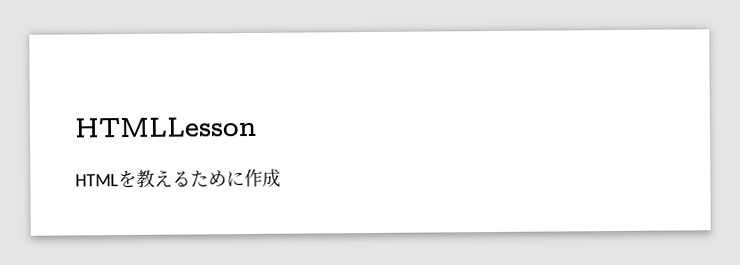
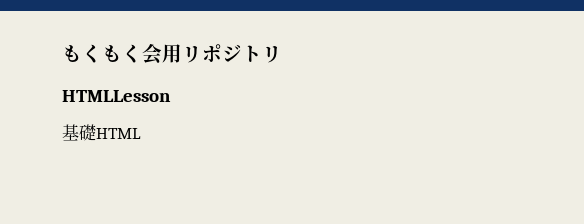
+ もくもく会用リポジトリ
  HTMLLesson
- HTMLを教えるために作成
+ 基礎HTML

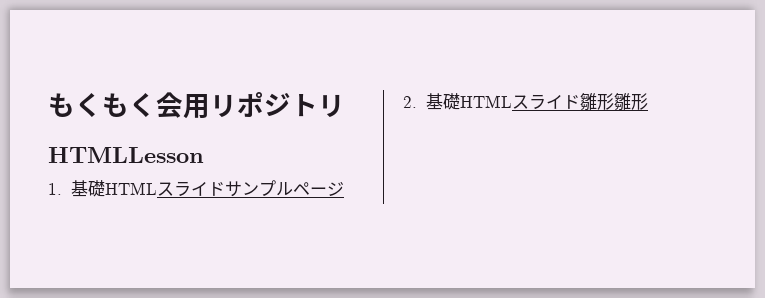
- 基礎HTML
+ 1.基礎HTMLスライドサンプルページ
+ 2.基礎HTMLスライド雛形雛形

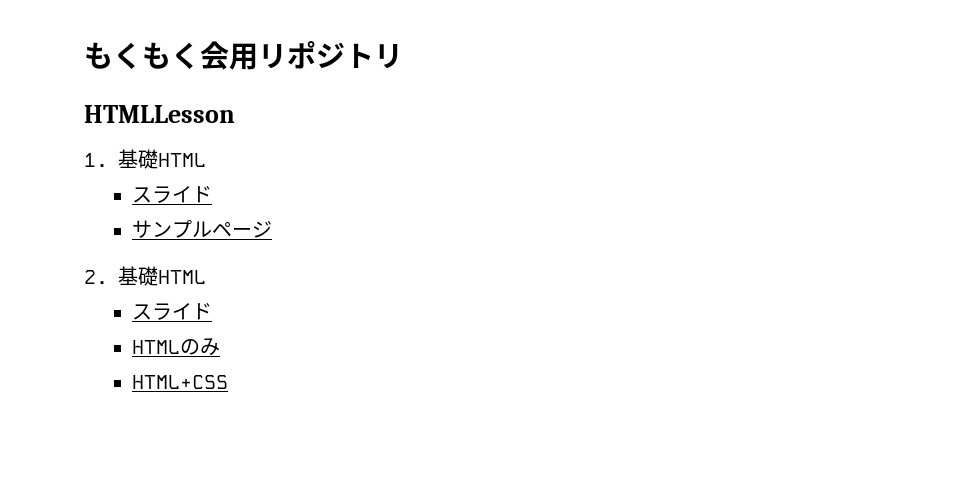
- 1.基礎HTMLスライドサンプルページ
+ 1.基礎HTML
+ スライド
+ サンプルページ
- 2.基礎HTMLスライド雛形雛形
+ 2.基礎HTML
+ スライド
+ HTMLのみ
+ HTML+CSS

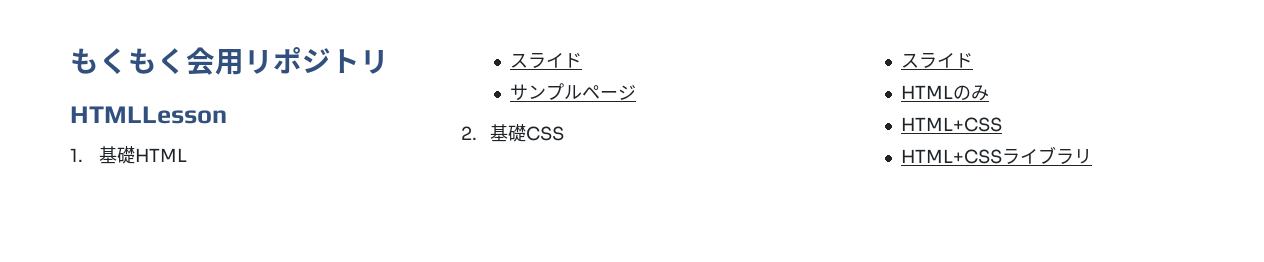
- 2.基礎HTML
+ 2.基礎CSS
+ HTML+CSSライブラリ

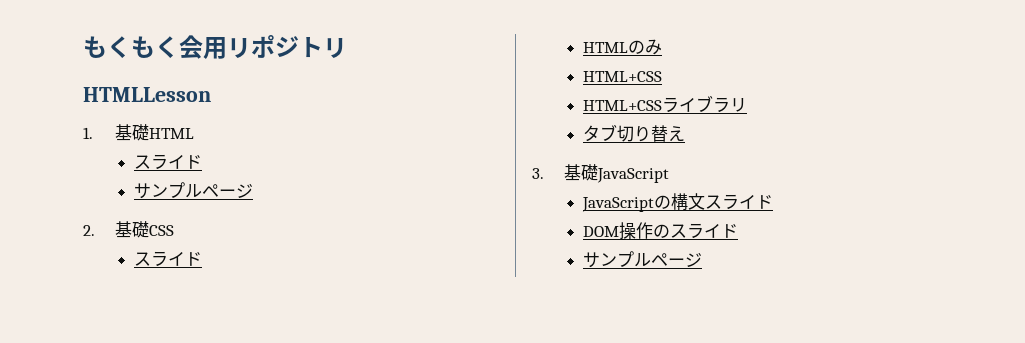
+ タブ切り替え
+ 3.基礎JavaScript
+ JavaScriptの構文スライド
+ DOM操作のスライド
+ サンプルページ

